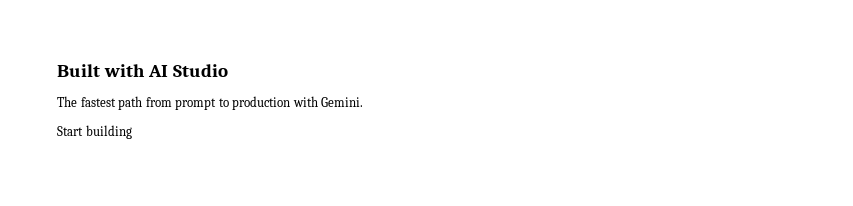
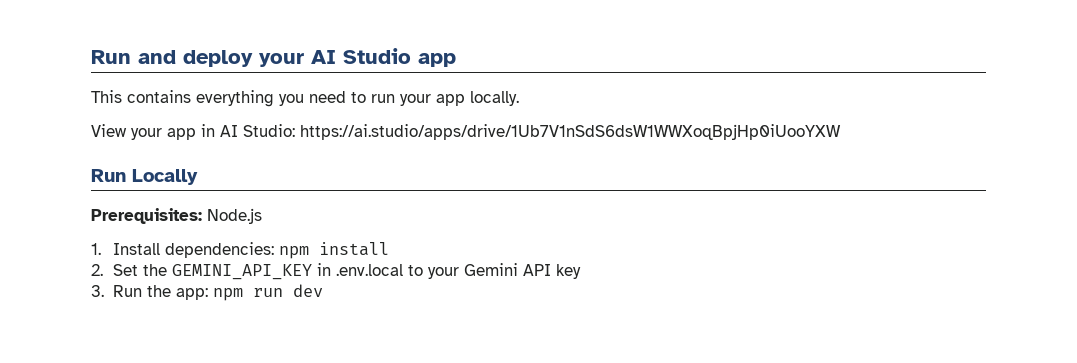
- Built with AI Studio
- The fastest path from prompt to production with Gemini.
- Start building
+ Run and deploy your AI Studio app
+ This contains everything you need to run your app locally.
+ View your app in AI Studio: https://ai.studio/apps/drive/1Ub7V1nSdS6dsW1WWXoqBpjHp0iUooYXW
+ Run Locally
+ Prerequisites: Node.js
+ 1. Install dependencies: npm install
+ 2. Set the GEMINI_API_KEY in .env.local to your Gemini API key
+ 3. Run the app: npm run dev

